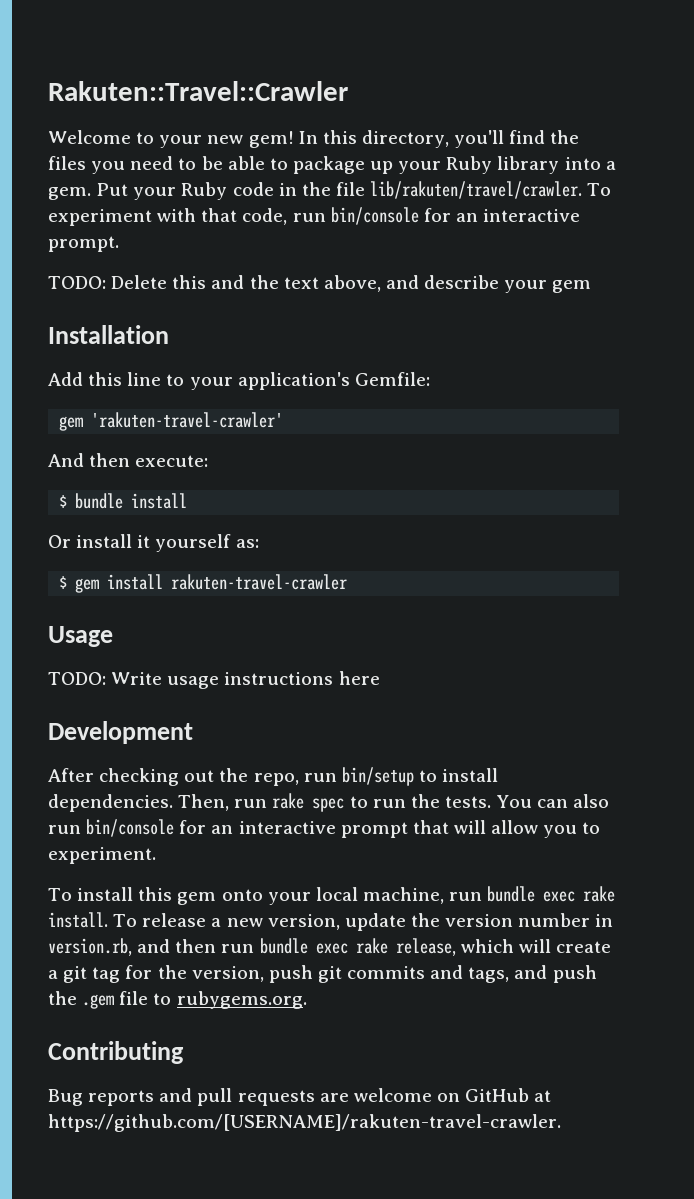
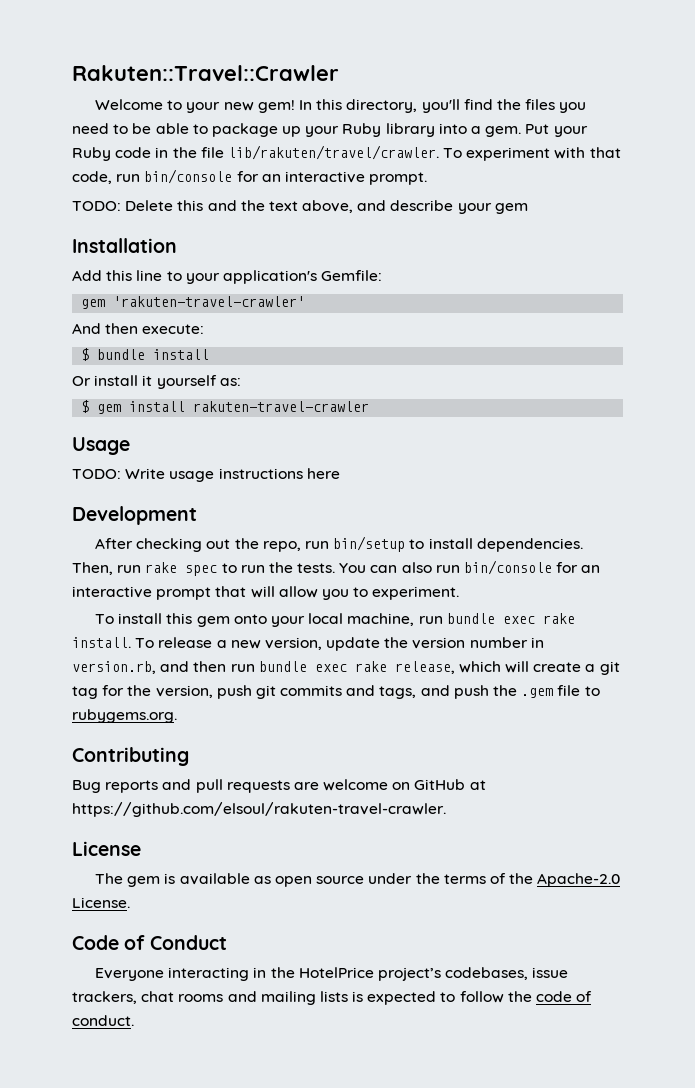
- Bug reports and pull requests are welcome on GitHub at https://github.com/[USERNAME]/rakuten-travel-crawler.
+ Bug reports and pull requests are welcome on GitHub at https://github.com/elsoul/rakuten-travel-crawler.
+ License
+ The gem is available as open source under the terms of the Apache-2.0 License.
+ Code of Conduct
+ Everyone interacting in the HotelPrice project’s codebases, issue trackers, chat rooms and mailing lists is expected to follow the code of conduct.

